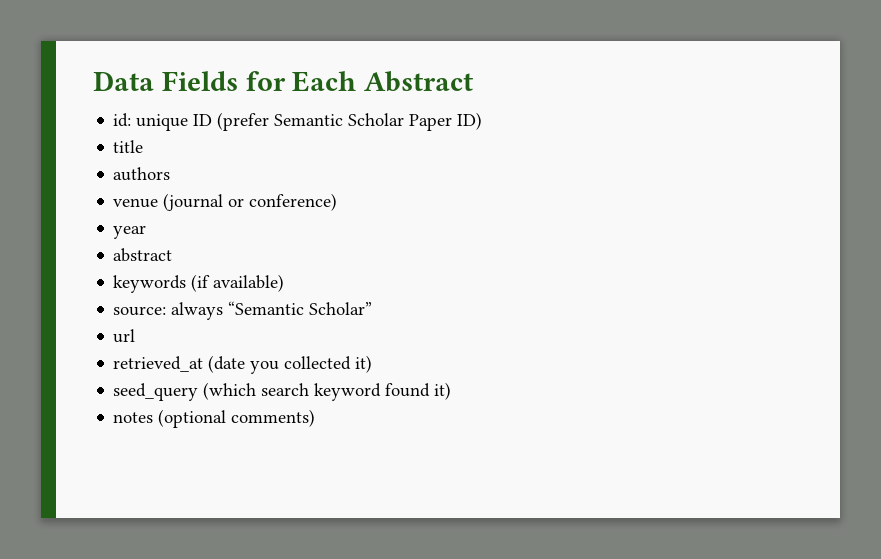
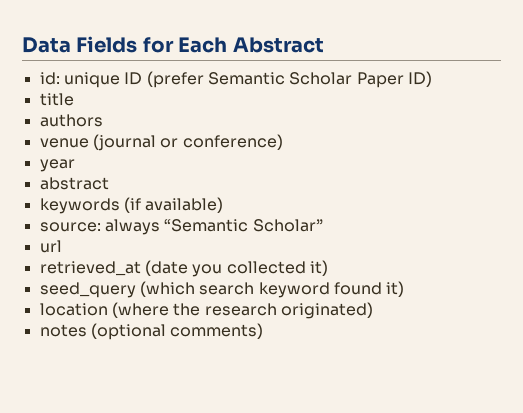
+ location (where the research originated)

